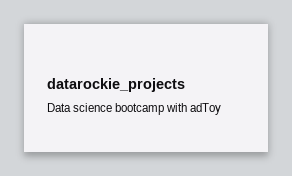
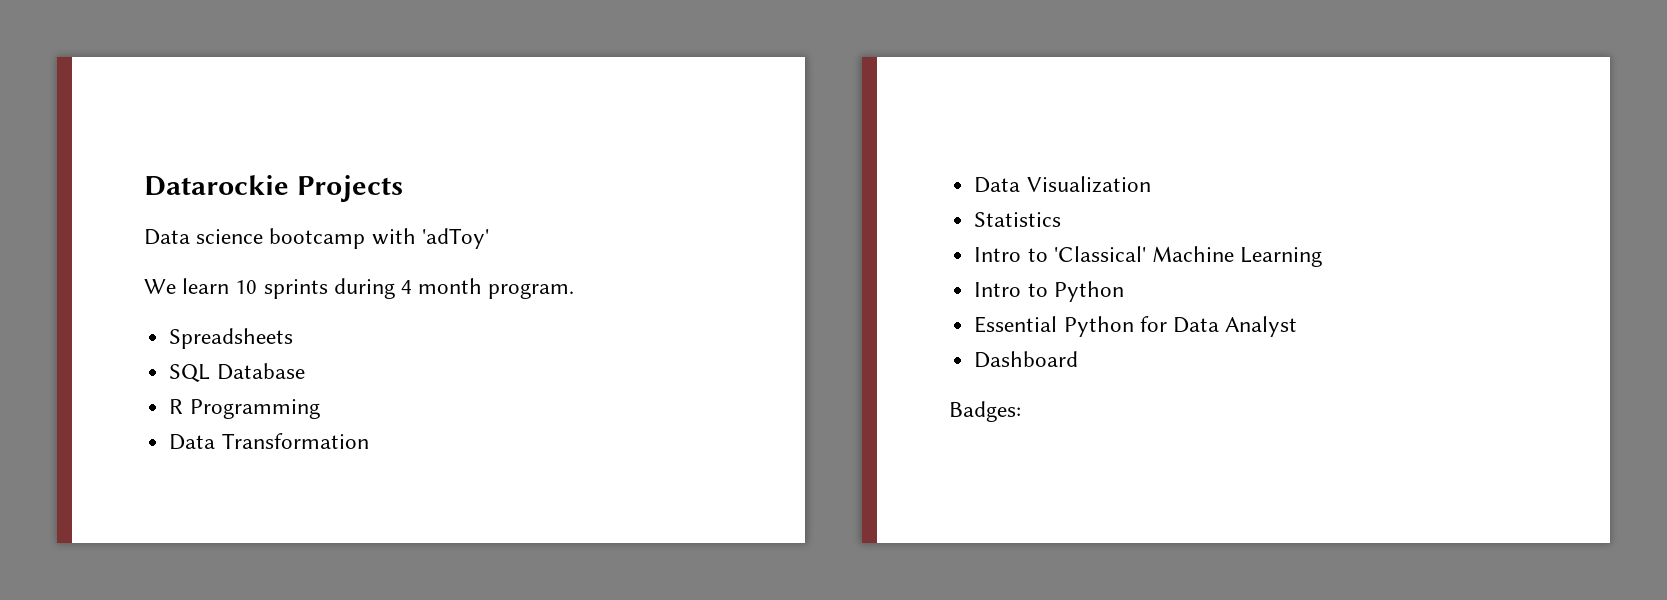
- datarockie_projects
+ Datarockie Projects
- Data science bootcamp with adToy
+ Data science bootcamp with 'adToy'
+ We learn 10 sprints during 4 month program.
+ Spreadsheets
+ SQL Database
+ R Programming
+ Data Transformation
+ Data Visualization
+ Statistics
+ Intro to 'Classical' Machine Learning
+ Intro to Python
+ Essential Python for Data Analyst
+ Dashboard
+ Badges:

